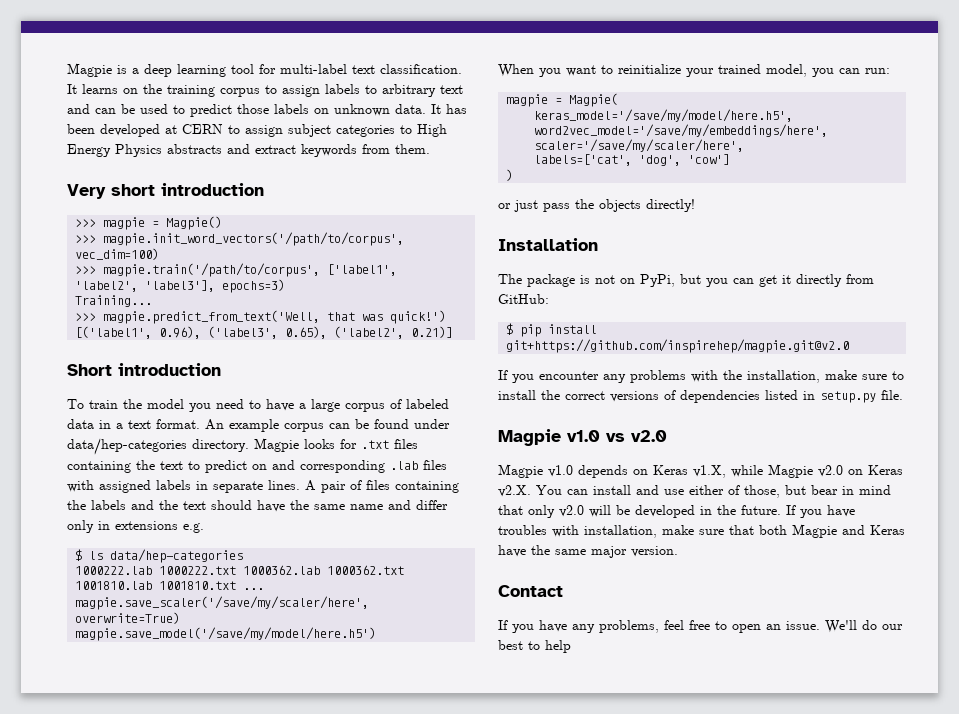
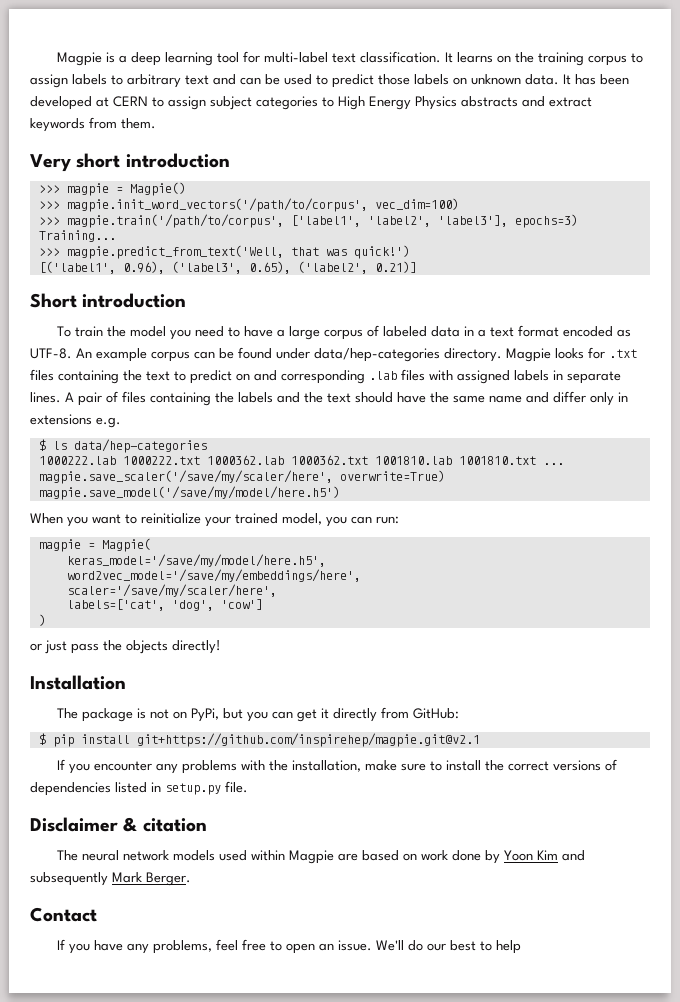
- To train the model you need to have a large corpus of labeled data in a text format.
+ To train the model you need to have a large corpus of labeled data in a text format encoded as UTF-8.
- $ pip install git+https://github.com/inspirehep/magpie.git@v2.0
+ $ pip install git+https://github.com/inspirehep/magpie.git@v2.1
- Magpie v1.0 vs v2.0
- Magpie v1.0 depends on Keras v1.X, while Magpie v2.0 on Keras v2.X. You can install and use either of those, but bear in mind that only v2.0 will be developed in the future. If you have troubles with installation, make sure that both Magpie and Keras have the same major version.
+ Disclaimer & citation
+ The neural network models used within Magpie are based on work done by Yoon Kim and subsequently Mark Berger.

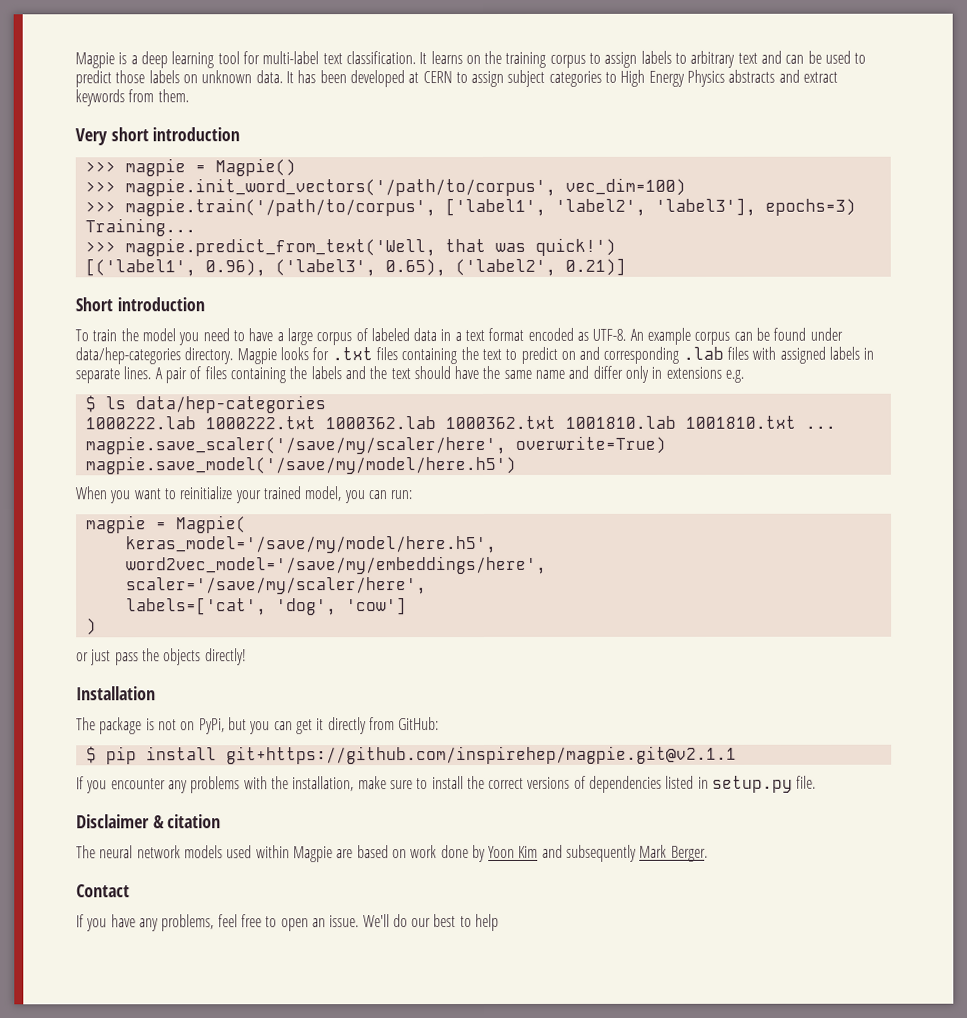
- $ pip install git+https://github.com/inspirehep/magpie.git@v2.1
+ $ pip install git+https://github.com/inspirehep/magpie.git@v2.1.1

